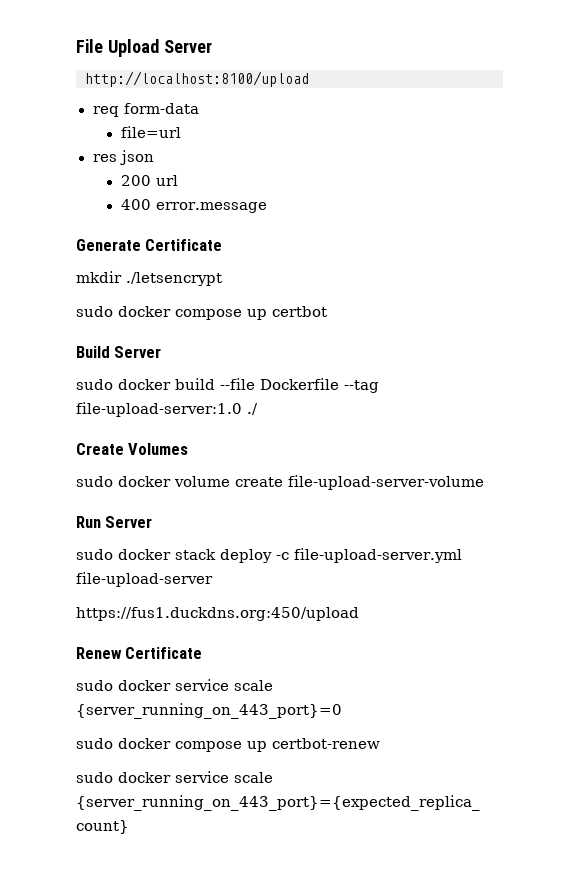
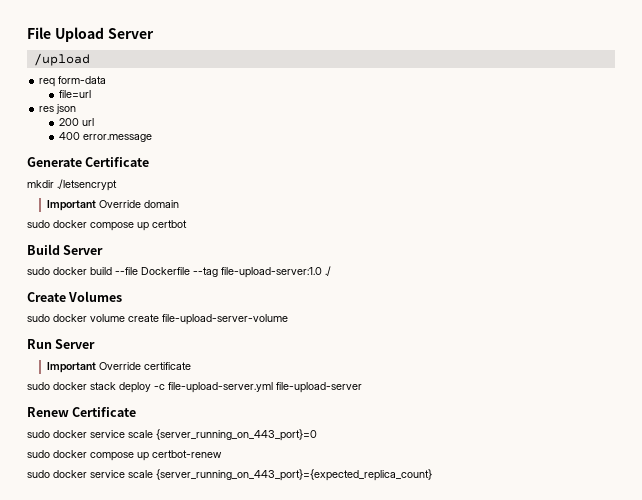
- http://localhost:8100/upload
+ /upload
+ Important Override domain
+ Important Override certificate
- https://fus1.duckdns.org:450/upload

